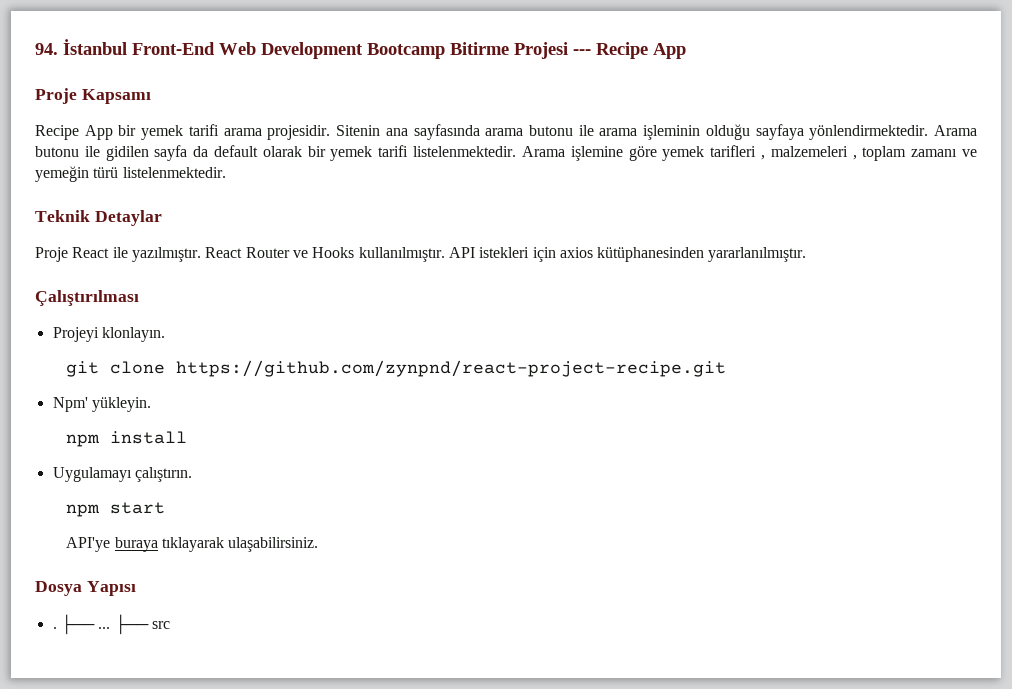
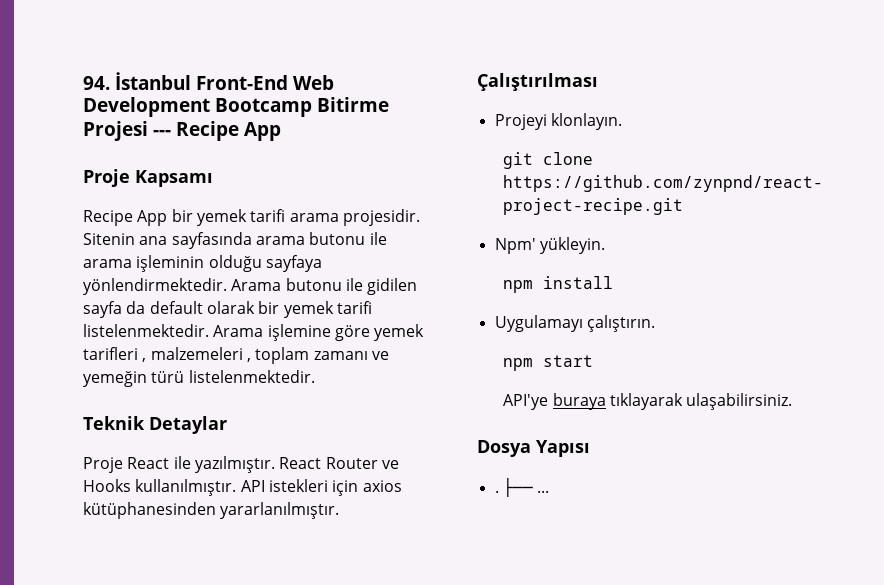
- ├── src

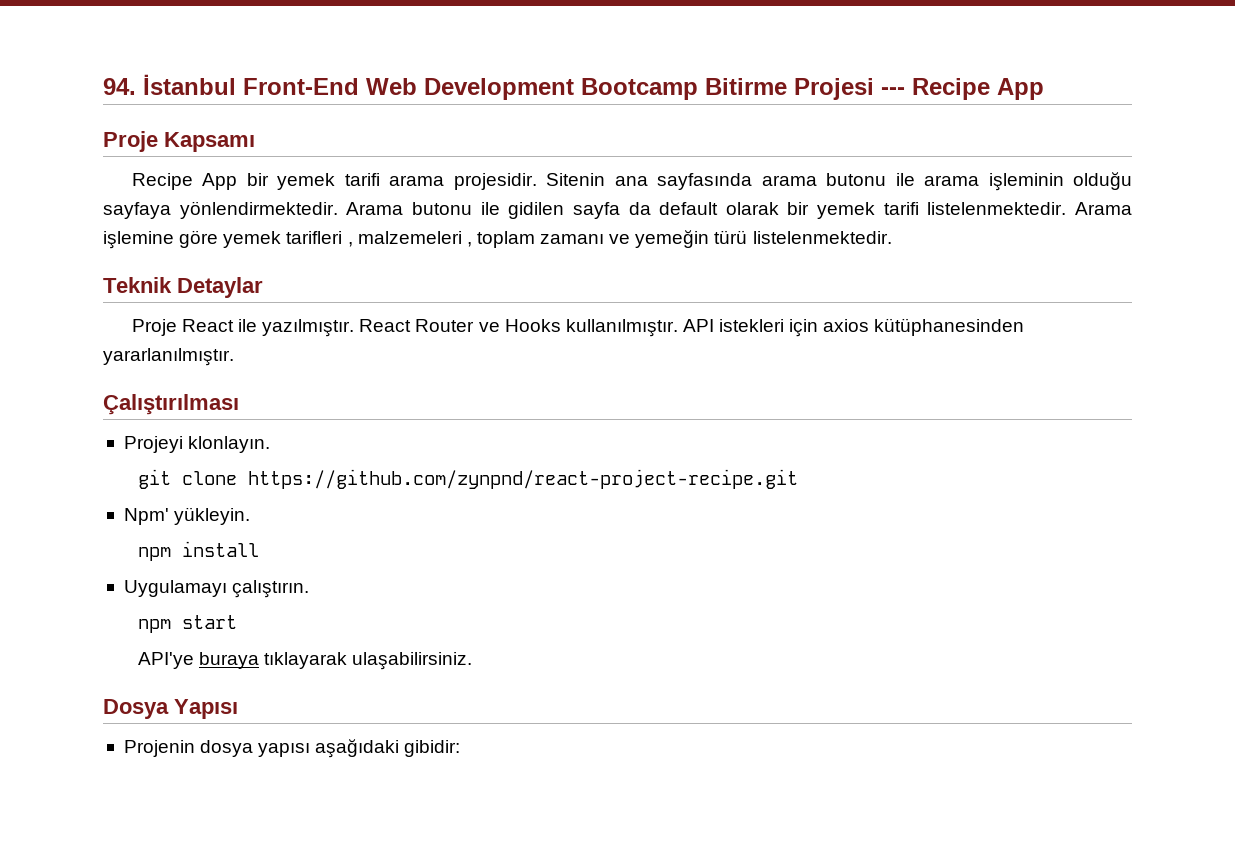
- . ├── ...
+ Projenin dosya yapısı aşağıdaki gibidir:

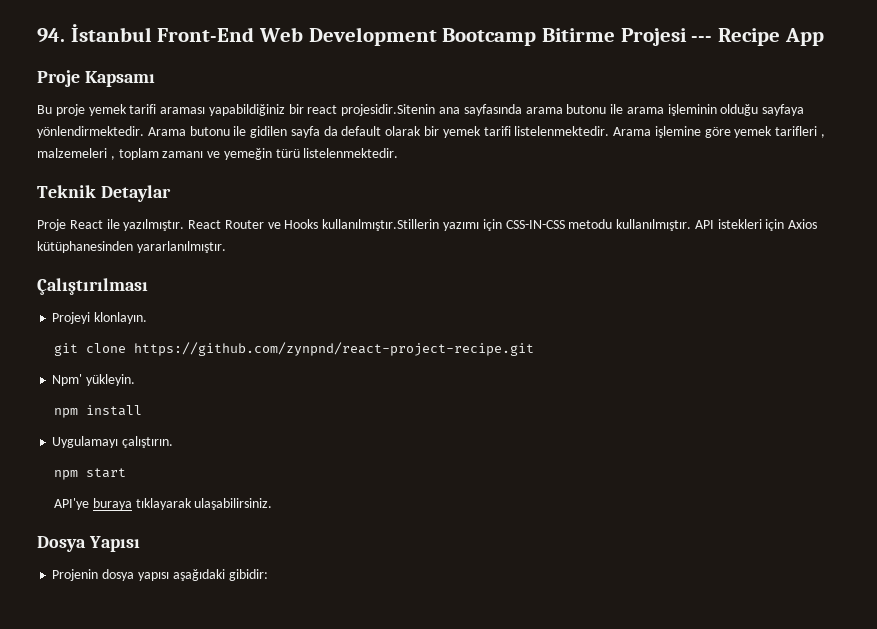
- Recipe App bir yemek tarifi arama projesidir. Sitenin ana sayfasında arama butonu ile arama işleminin olduğu sayfaya yönlendirmektedir.
+ Bu proje yemek tarifi araması yapabildiğiniz bir react projesidir.Sitenin ana sayfasında arama butonu ile arama işleminin olduğu sayfaya yönlendirmektedir.
- React Router ve Hooks kullanılmıştır.
+ React Router ve Hooks kullanılmıştır.Stillerin yazımı için CSS-IN-CSS metodu kullanılmıştır.
- API istekleri için axios kütüphanesinden yararlanılmıştır.
+ API istekleri için Axios kütüphanesinden yararlanılmıştır.

